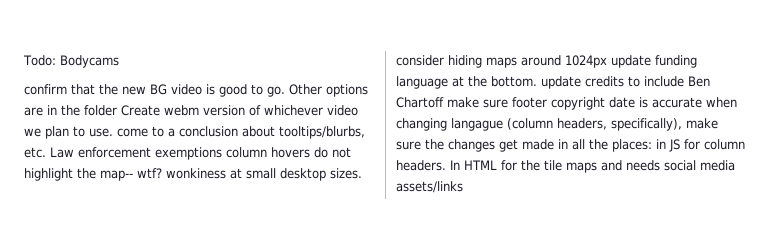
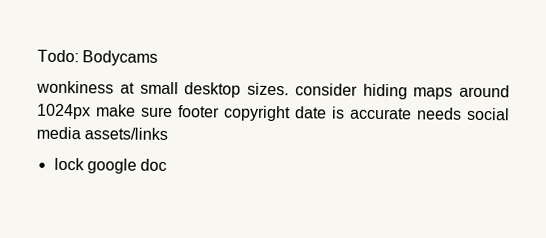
- confirm that the new BG video is good to go. Other options are in the folder Create webm version of whichever video we plan to use. come to a conclusion about tooltips/blurbs, etc. Law enforcement exemptions column hovers do not highlight the map-- wtf? wonkiness at small desktop sizes. consider hiding maps around 1024px update funding language at the bottom. update credits to include Ben Chartoff make sure footer copyright date is accurate when changing langague (column headers, specifically), make sure the changes get made in all the places: in JS for column headers. In HTML for the tile maps and needs social media assets/links
+ wonkiness at small desktop sizes. consider hiding maps around 1024px make sure footer copyright date is accurate needs social media assets/links
+ lock google doc

